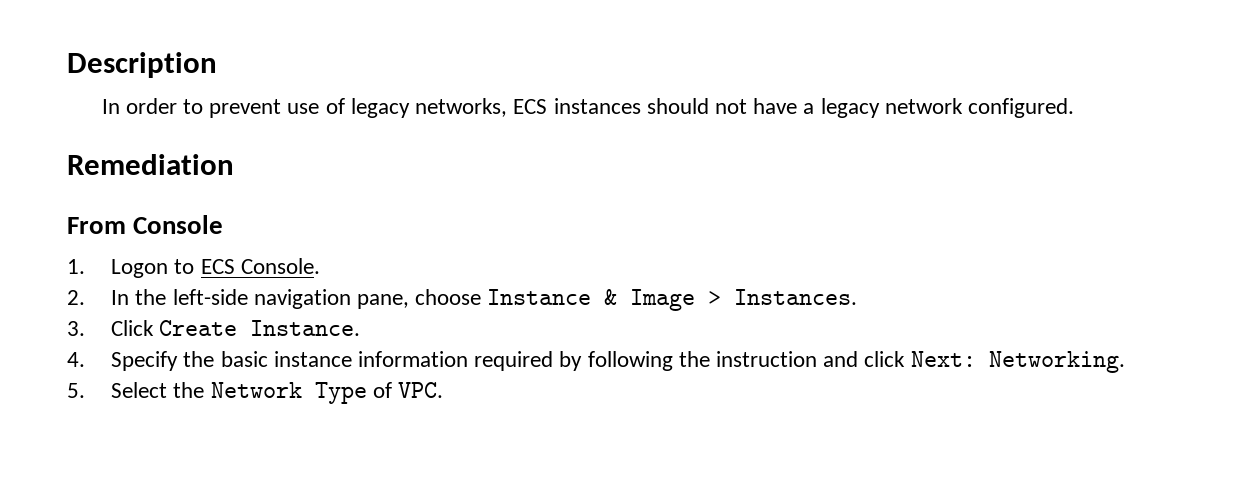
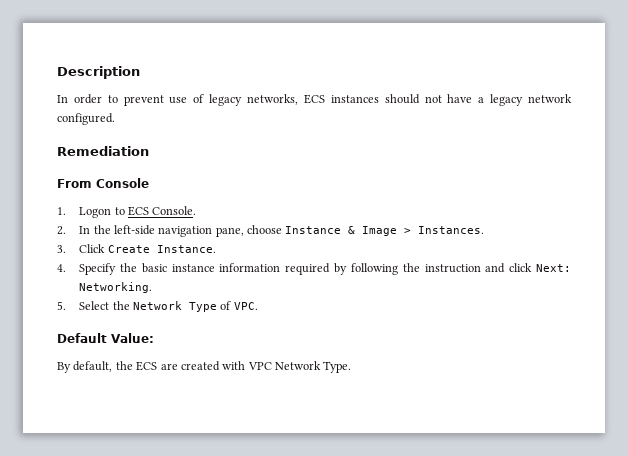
+ Default Value:
+ By default, the ECS are created with VPC Network Type.

